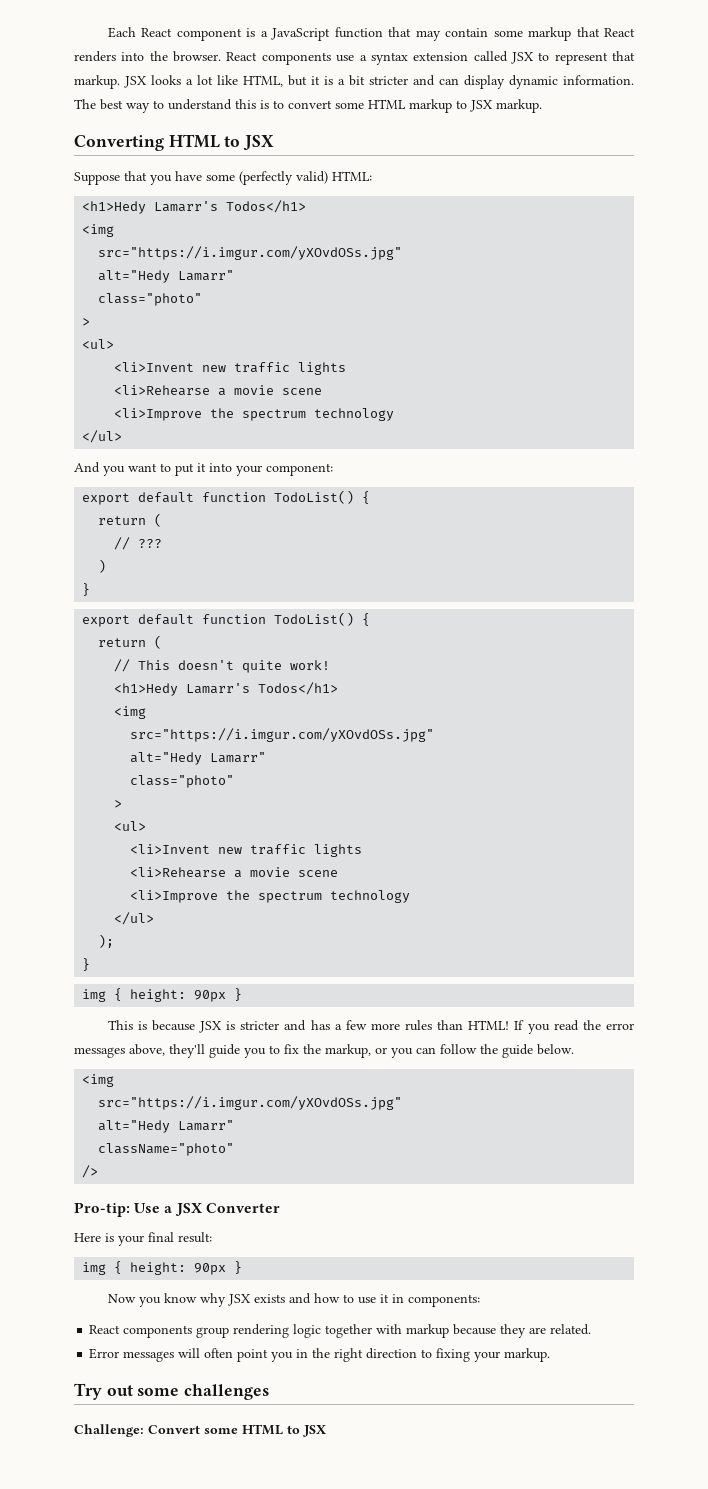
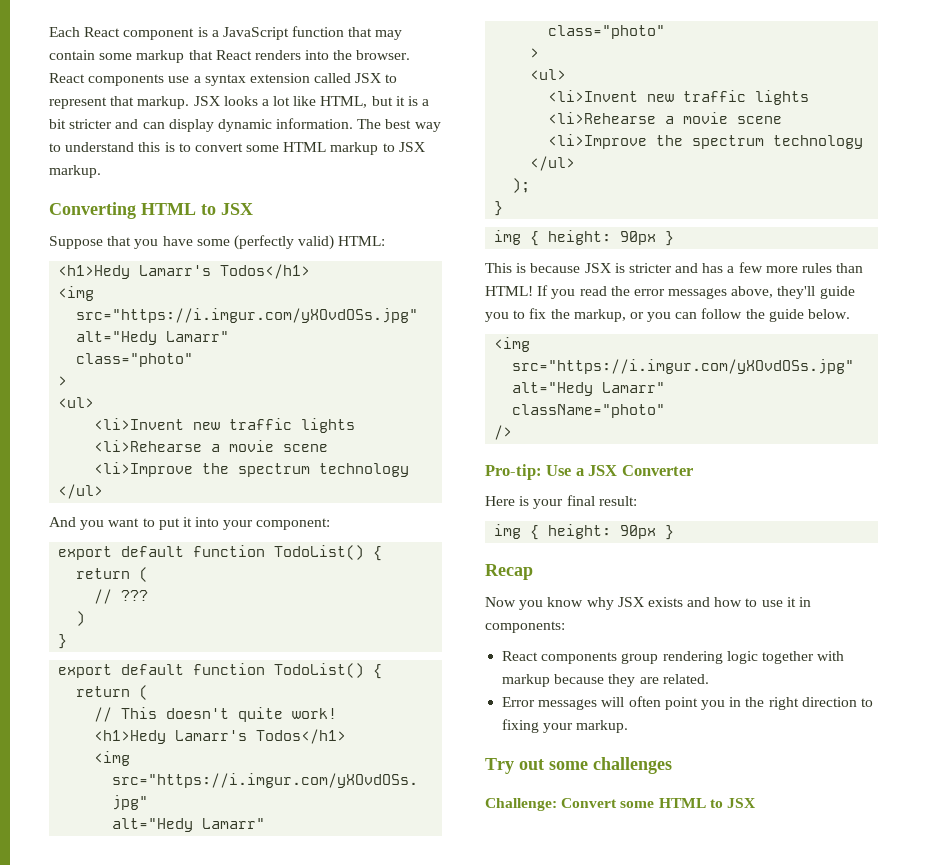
+ Recap

